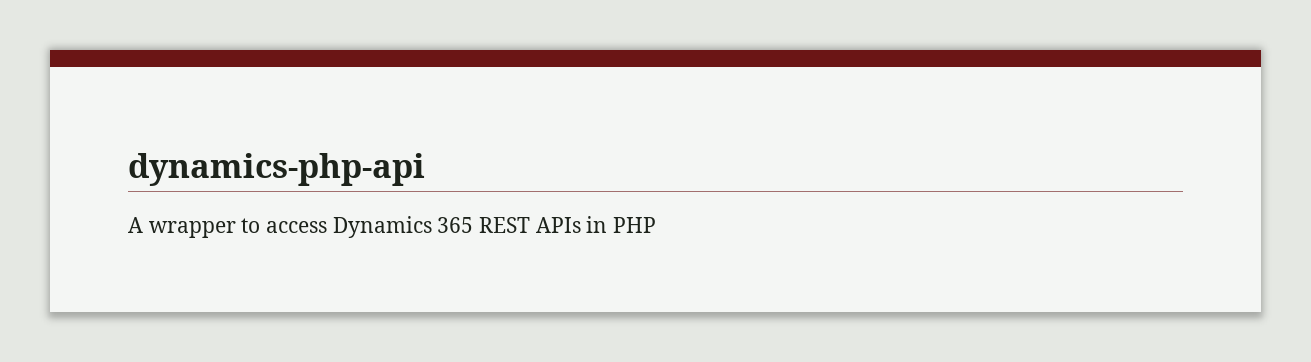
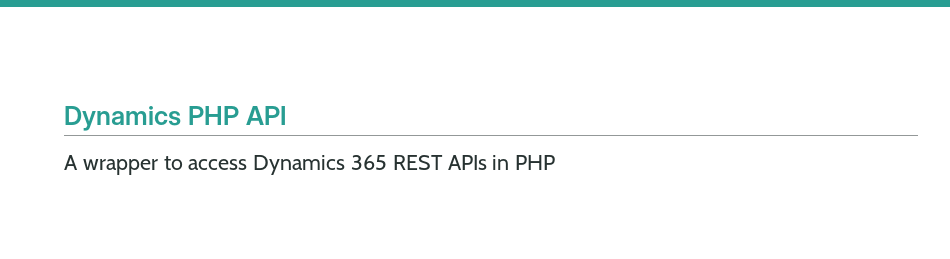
- dynamics-php-api
+ Dynamics PHP API

